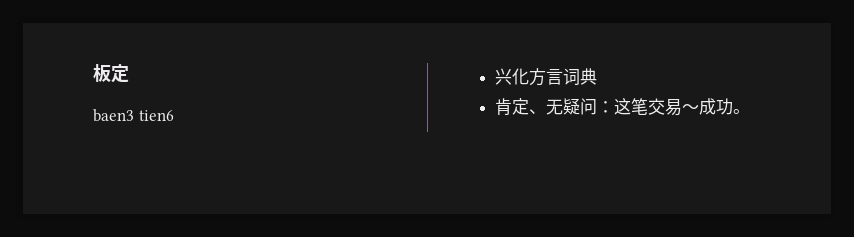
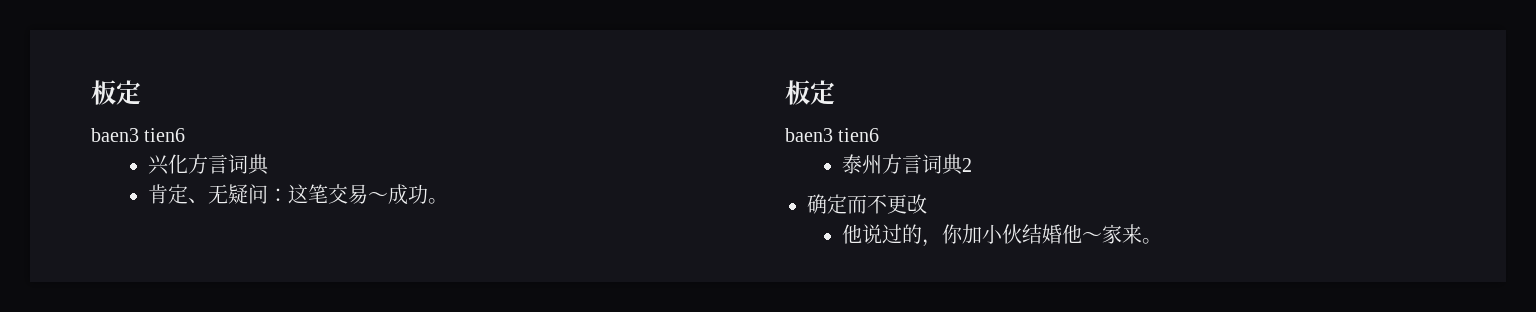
  肯定、无疑问：这笔交易～成功。
+ 板定
+ baen3 tien6
+ 泰州方言词典2
+ 确定而不更改
+ 他说过的，你加小伙结婚他～家来。

